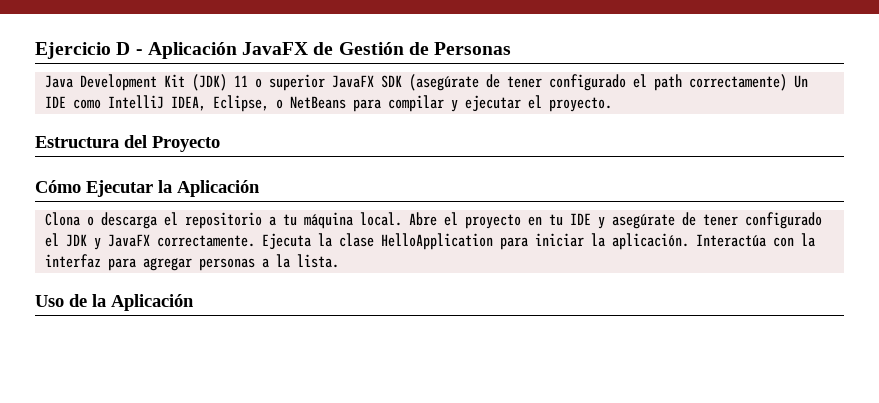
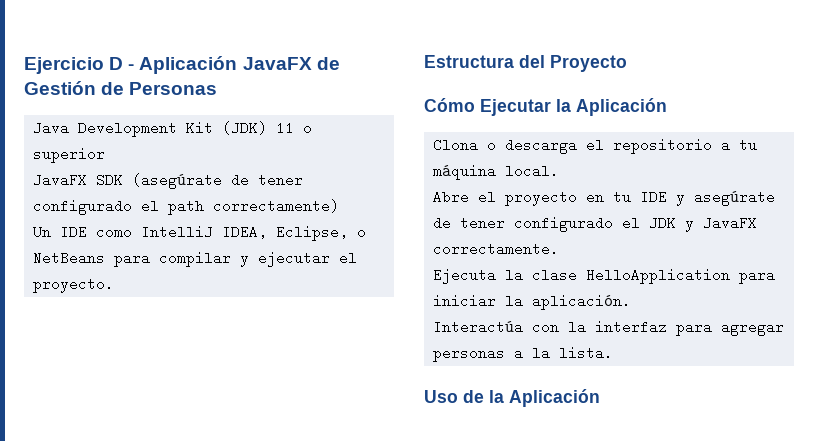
- Java Development Kit (JDK) 11 o superior JavaFX SDK (asegúrate de tener configurado el path correctamente) Un IDE como IntelliJ IDEA, Eclipse, o NetBeans para compilar y ejecutar el proyecto.
+ Java Development Kit (JDK) 11 o superior
+ JavaFX SDK (asegúrate de tener configurado el path correctamente)
+ Un IDE como IntelliJ IDEA, Eclipse, o NetBeans para compilar y ejecutar el proyecto.
- Clona o descarga el repositorio a tu máquina local. Abre el proyecto en tu IDE y asegúrate de tener configurado el JDK y JavaFX correctamente. Ejecuta la clase HelloApplication para iniciar la aplicación. Interactúa con la interfaz para agregar personas a la lista.
+ Clona o descarga el repositorio a tu máquina local.
+ Abre el proyecto en tu IDE y asegúrate de tener configurado el JDK y JavaFX correctamente.
+ Ejecuta la clase HelloApplication para iniciar la aplicación.
+ Interactúa con la interfaz para agregar personas a la lista.

